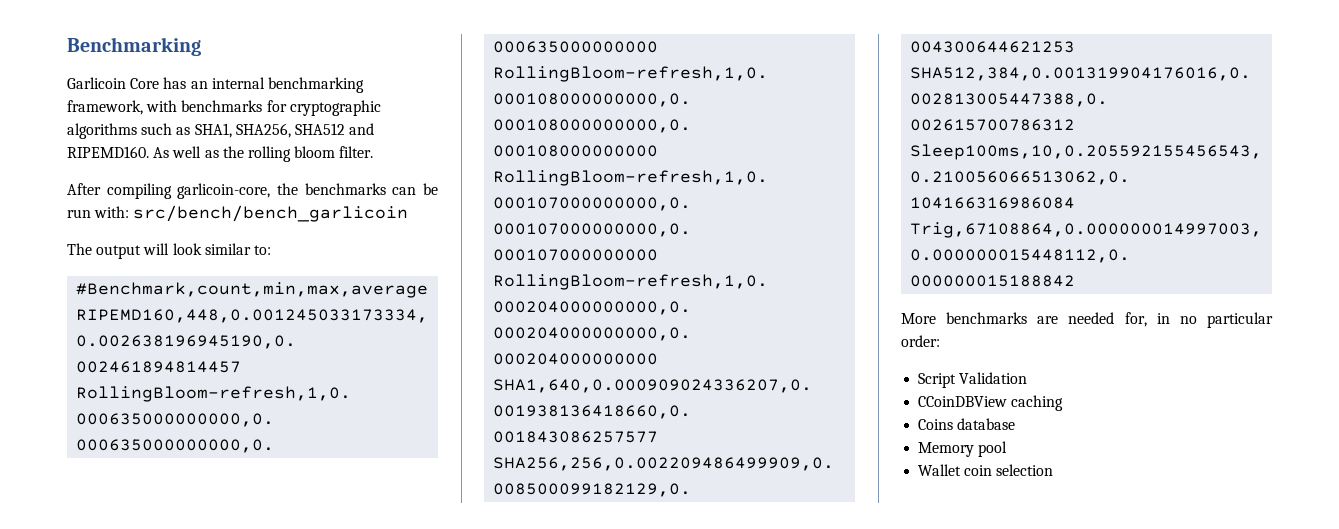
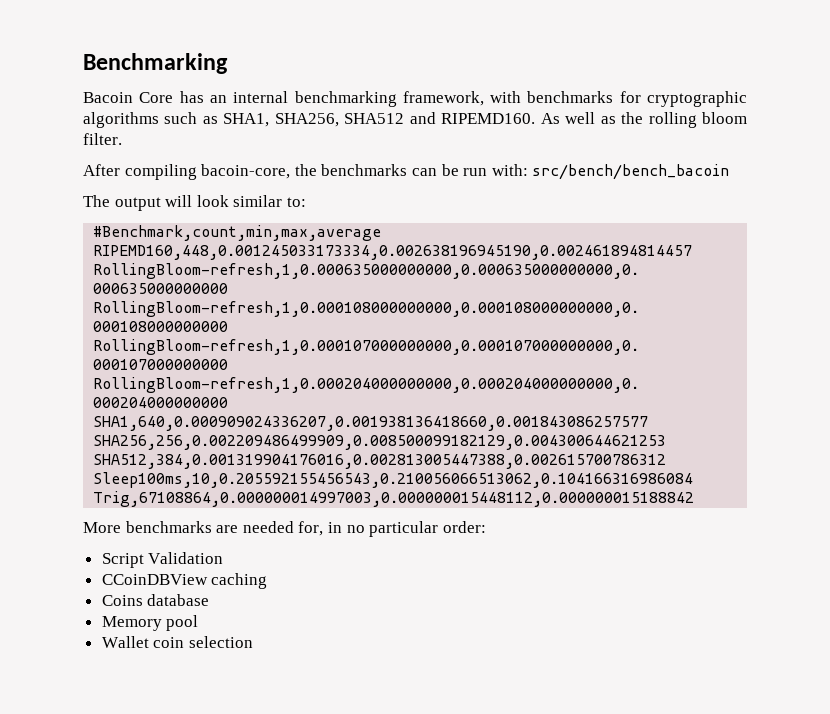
- Garlicoin Core has an internal benchmarking framework, with benchmarks for cryptographic algorithms such as SHA1, SHA256, SHA512 and RIPEMD160.
+ Bacoin Core has an internal benchmarking framework, with benchmarks for cryptographic algorithms such as SHA1, SHA256, SHA512 and RIPEMD160.
- After compiling garlicoin-core, the benchmarks can be run with: src/bench/bench_garlicoin
+ After compiling bacoin-core, the benchmarks can be run with: src/bench/bench_bacoin

